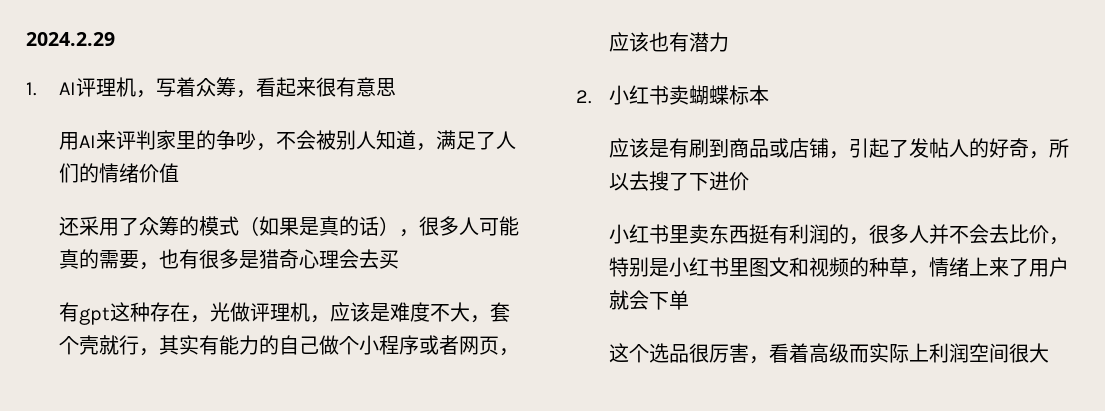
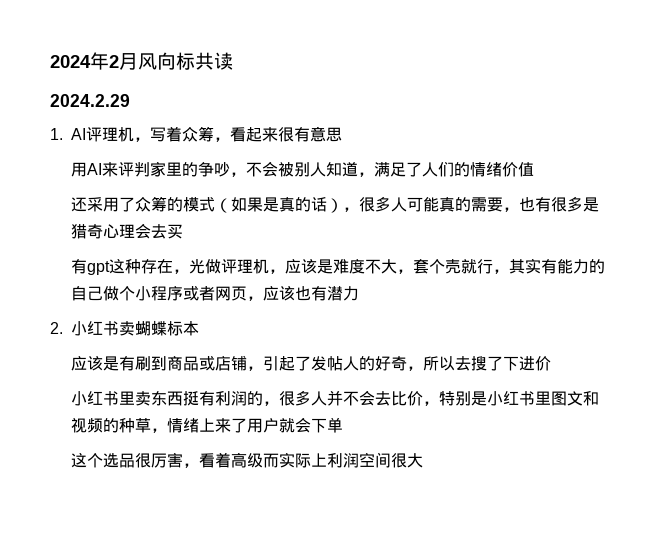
+ 2024年2月风向标共读

